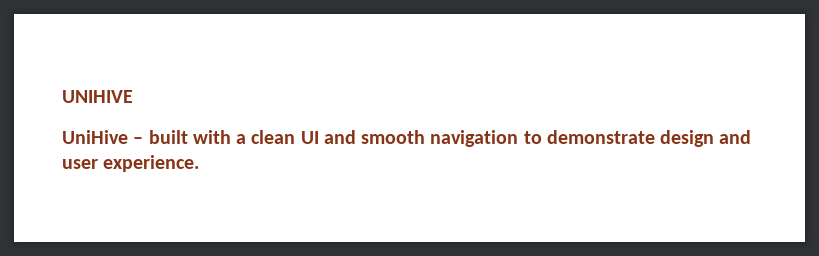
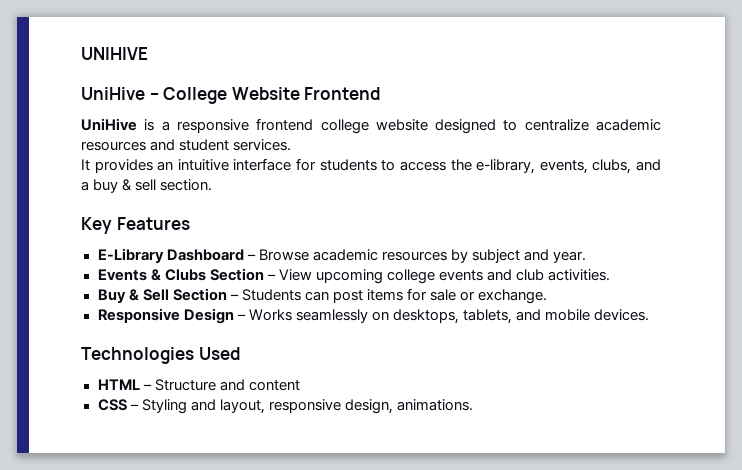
- UniHive – built with a clean UI and smooth navigation to demonstrate design and user experience.
+ UniHive – College Website Frontend
+ UniHive is a responsive frontend college website designed to centralize academic resources and student services.
+ It provides an intuitive interface for students to access the e-library, events, clubs, and a buy & sell section.
+ Key Features
+ E-Library Dashboard – Browse academic resources by subject and year.
+ Events & Clubs Section – View upcoming college events and club activities.
+ Buy & Sell Section – Students can post items for sale or exchange.
+ Responsive Design – Works seamlessly on desktops, tablets, and mobile devices.
+ Technologies Used
+ HTML – Structure and content
+ CSS – Styling and layout, responsive design, animations.

